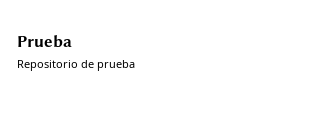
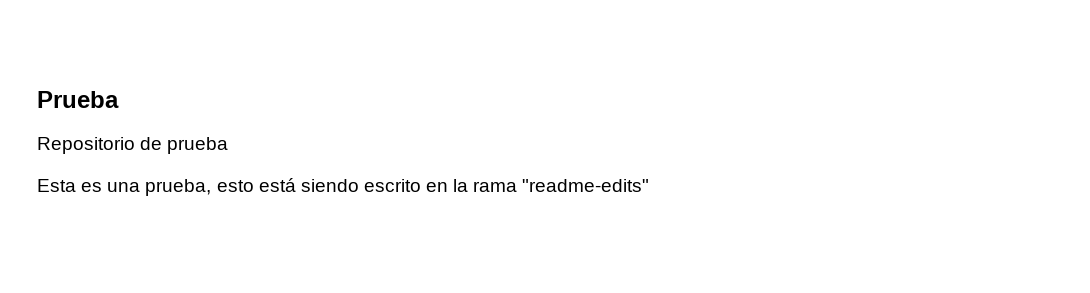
+ Esta es una prueba, esto está siendo escrito en la rama "readme-edits"

